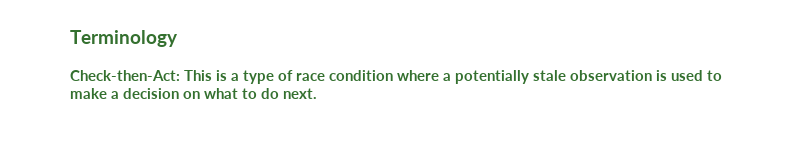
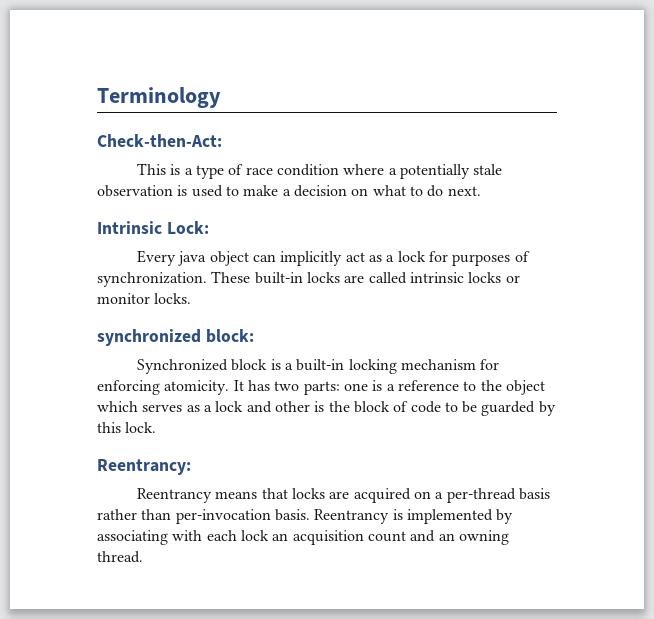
- Check-then-Act: This is a type of race condition where a potentially stale observation is used to make a decision on what to do next.
+ Check-then-Act:
+ This is a type of race condition where a potentially stale observation is used to make a decision on what to do next.
+ Intrinsic Lock:
+ Every java object can implicitly act as a lock for purposes of synchronization. These built-in locks are called intrinsic locks or monitor locks.
+ synchronized block:
+ Synchronized block is a built-in locking mechanism for enforcing atomicity. It has two parts: one is a reference to the object which serves as a lock and other is the block of code to be guarded by this lock.
+ Reentrancy:
+ Reentrancy means that locks are acquired on a per-thread basis rather than per-invocation basis. Reentrancy is implemented by associating with each lock an acquisition count and an owning thread.

